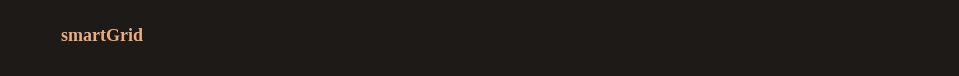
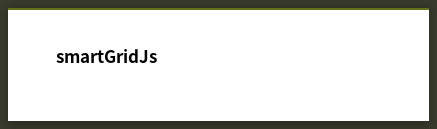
- smartGrid
+ smartGridJs

